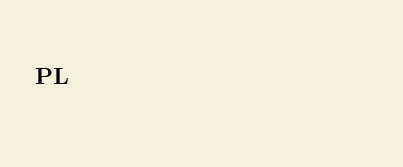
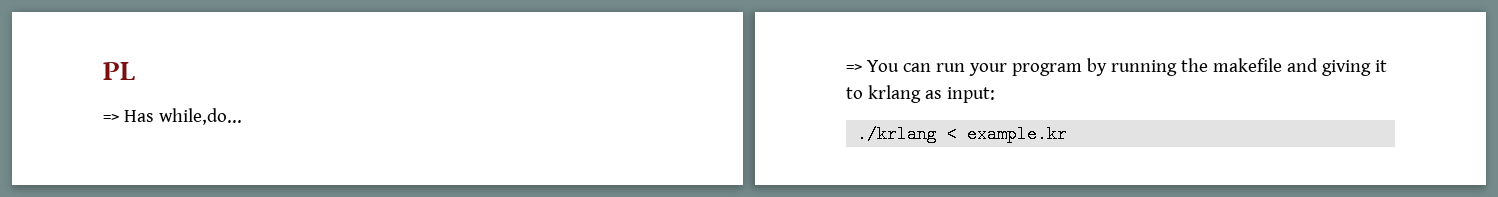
+ => Has while,do...
+ => You can run your program by running the makefile and giving it to krlang as input:
+ ./krlang < example.kr

